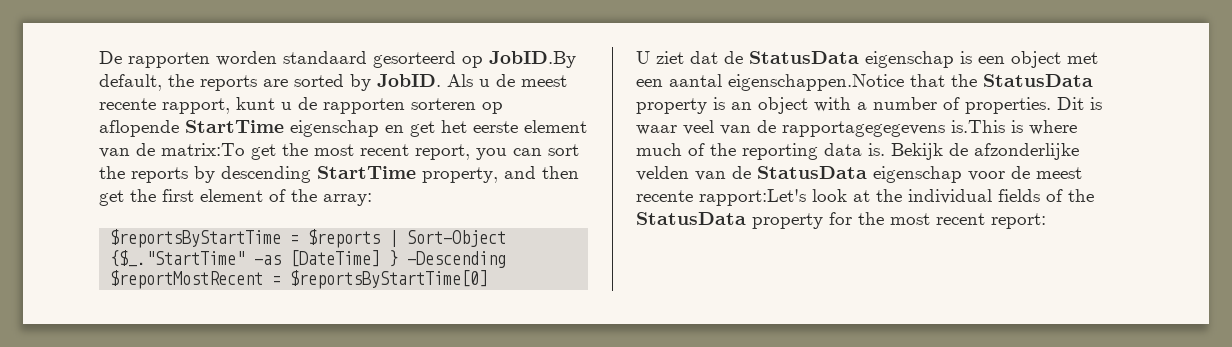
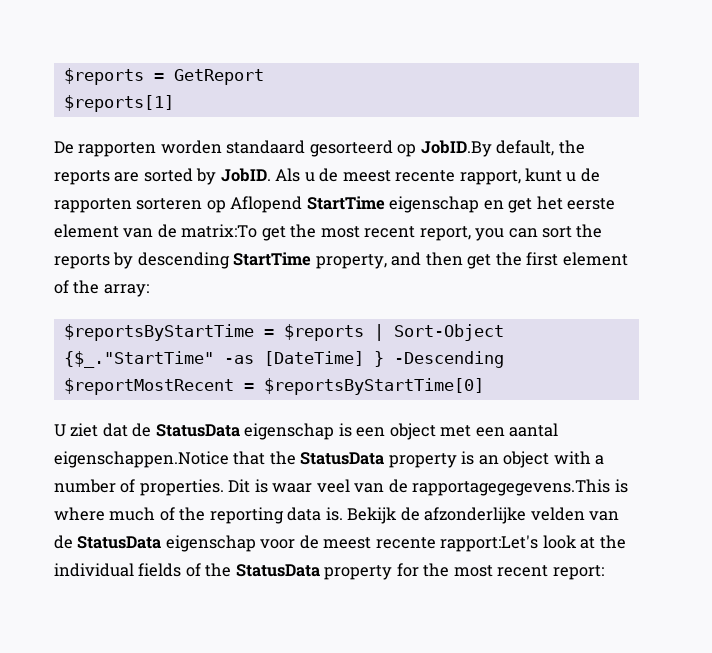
+ $reports = GetReport
+ $reports[1]
- Als u de meest recente rapport, kunt u de rapporten sorteren op aflopende StartTime eigenschap en get het eerste element van de matrix:To get the most recent report, you can sort the reports by descending StartTime property, and then get the first element of the array:
+ Als u de meest recente rapport, kunt u de rapporten sorteren op Aflopend StartTime eigenschap en get het eerste element van de matrix:To get the most recent report, you can sort the reports by descending StartTime property, and then get the first element of the array:
- Dit is waar veel van de rapportagegegevens is.This is where much of the reporting data is.
+ Dit is waar veel van de rapportagegegevens.This is where much of the reporting data is.

